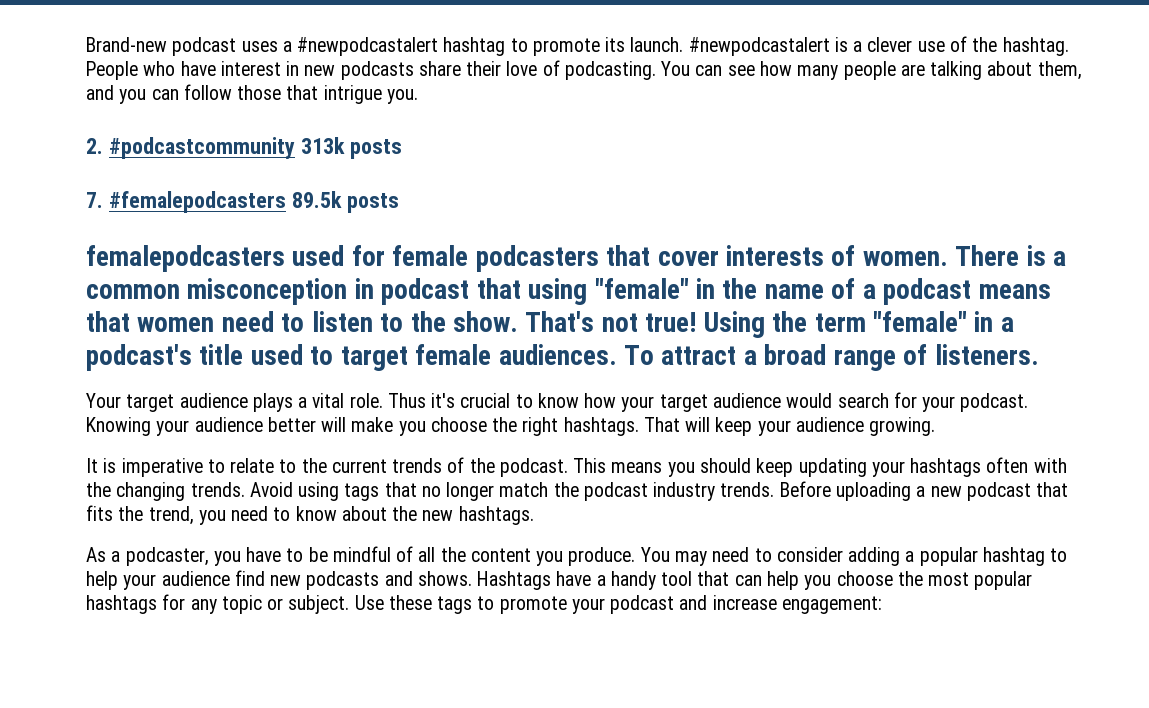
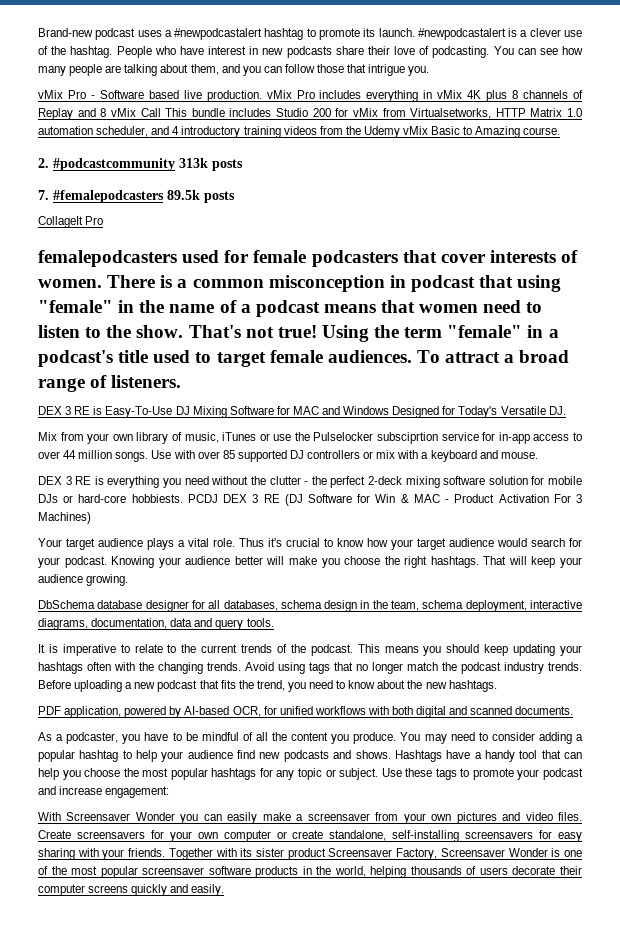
+ vMix Pro - Software based live production. vMix Pro includes everything in vMix 4K plus 8 channels of Replay and 8 vMix Call This bundle includes Studio 200 for vMix from Virtualsetworks, HTTP Matrix 1.0 automation scheduler, and 4 introductory training videos from the Udemy vMix Basic to Amazing course.
+ CollageIt Pro
+ DEX 3 RE is Easy-To-Use DJ Mixing Software for MAC and Windows Designed for Today's Versatile DJ.
+ Mix from your own library of music, iTunes or use the Pulselocker subsciprtion service for in-app access to over 44 million songs. Use with over 85 supported DJ controllers or mix with a keyboard and mouse.
+ DEX 3 RE is everything you need without the clutter - the perfect 2-deck mixing software solution for mobile DJs or hard-core hobbiests. PCDJ DEX 3 RE (DJ Software for Win & MAC - Product Activation For 3 Machines)
+ DbSchema database designer for all databases, schema design in the team, schema deployment, interactive diagrams, documentation, data and query tools.
+ PDF application, powered by AI-based OCR, for unified workflows with both digital and scanned documents.
+ With Screensaver Wonder you can easily make a screensaver from your own pictures and video files. Create screensavers for your own computer or create standalone, self-installing screensavers for easy sharing with your friends. Together with its sister product Screensaver Factory, Screensaver Wonder is one of the most popular screensaver software products in the world, helping thousands of users decorate their computer screens quickly and easily.

